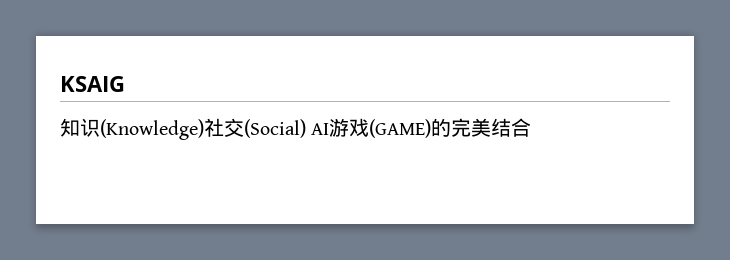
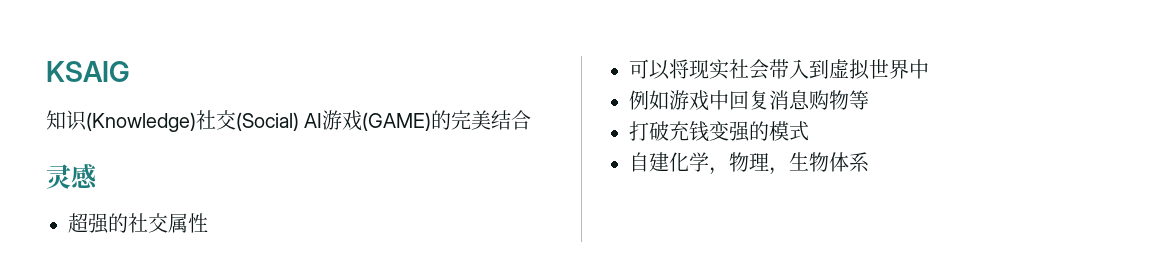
+ 灵感
+ 超强的社交属性
+ 可以将现实社会带入到虚拟世界中
+ 例如游戏中回复消息购物等
+ 打破充钱变强的模式
+ 自建化学，物理，生物体系

